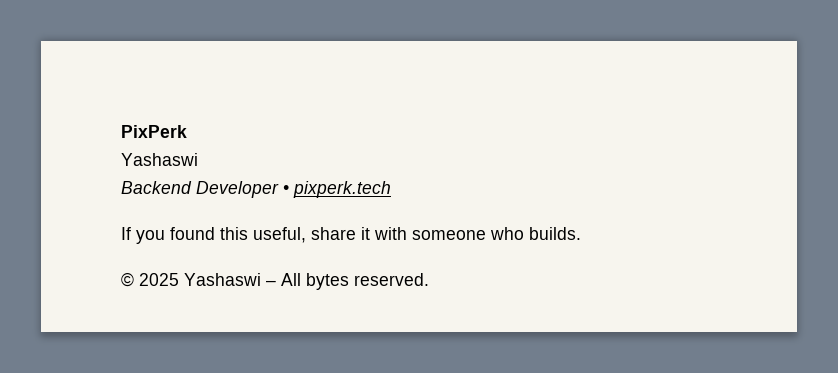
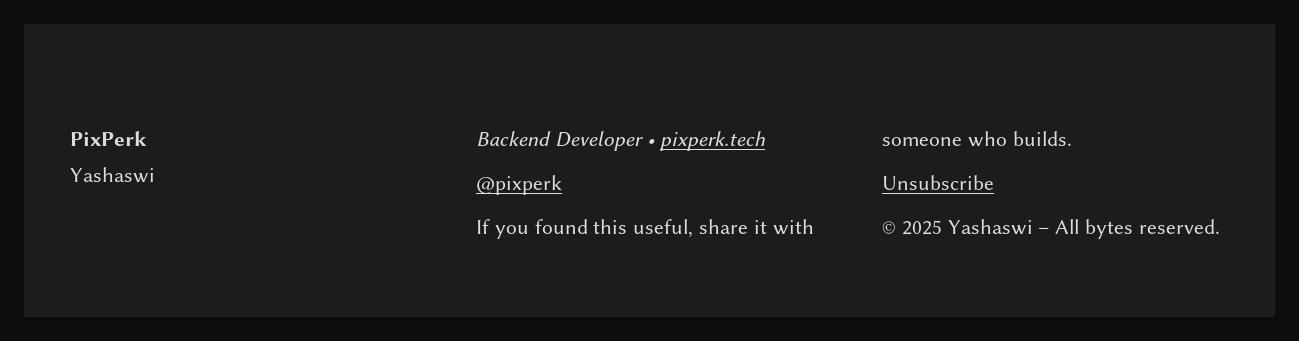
+ @pixperk
+ Unsubscribe

